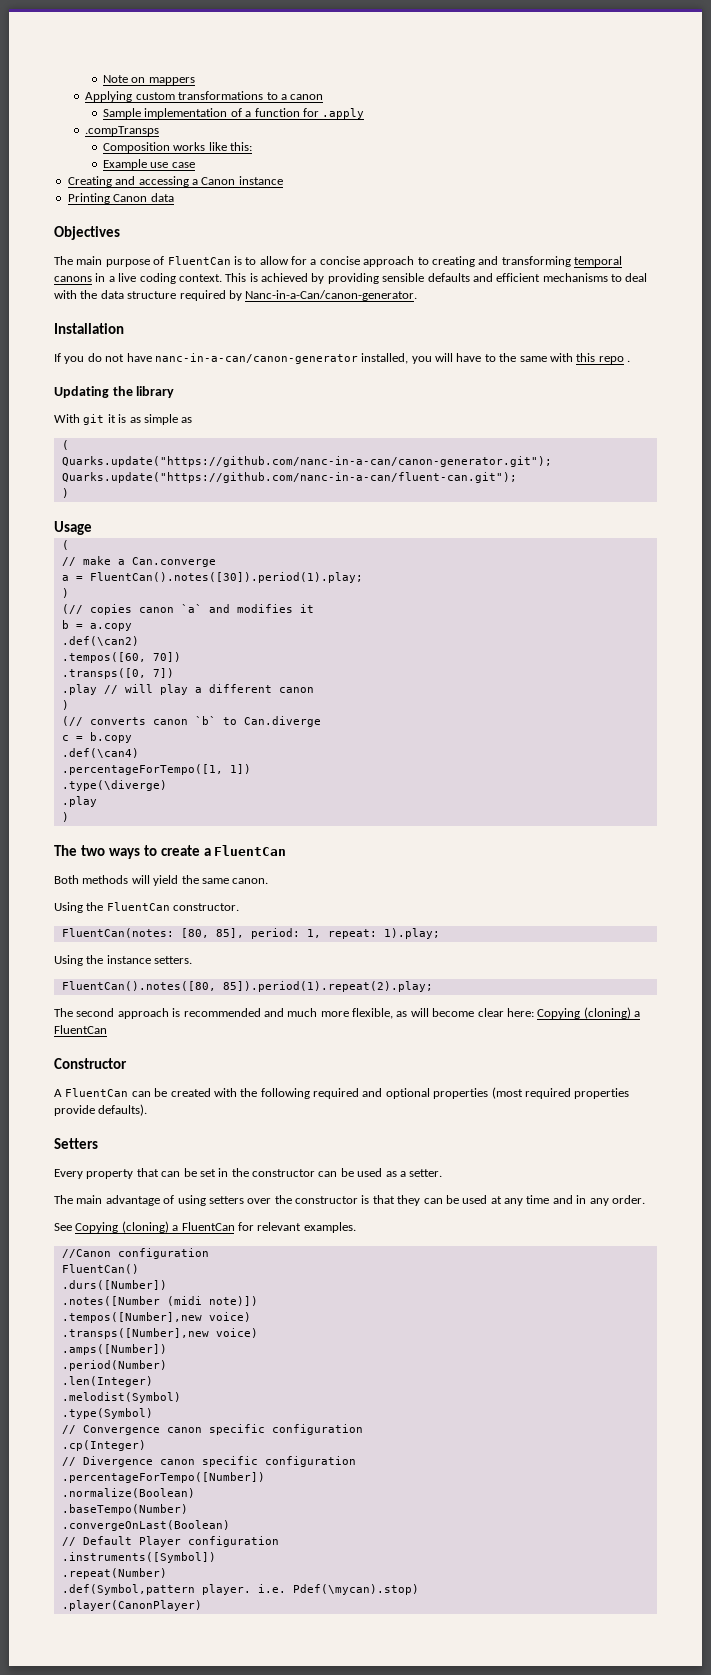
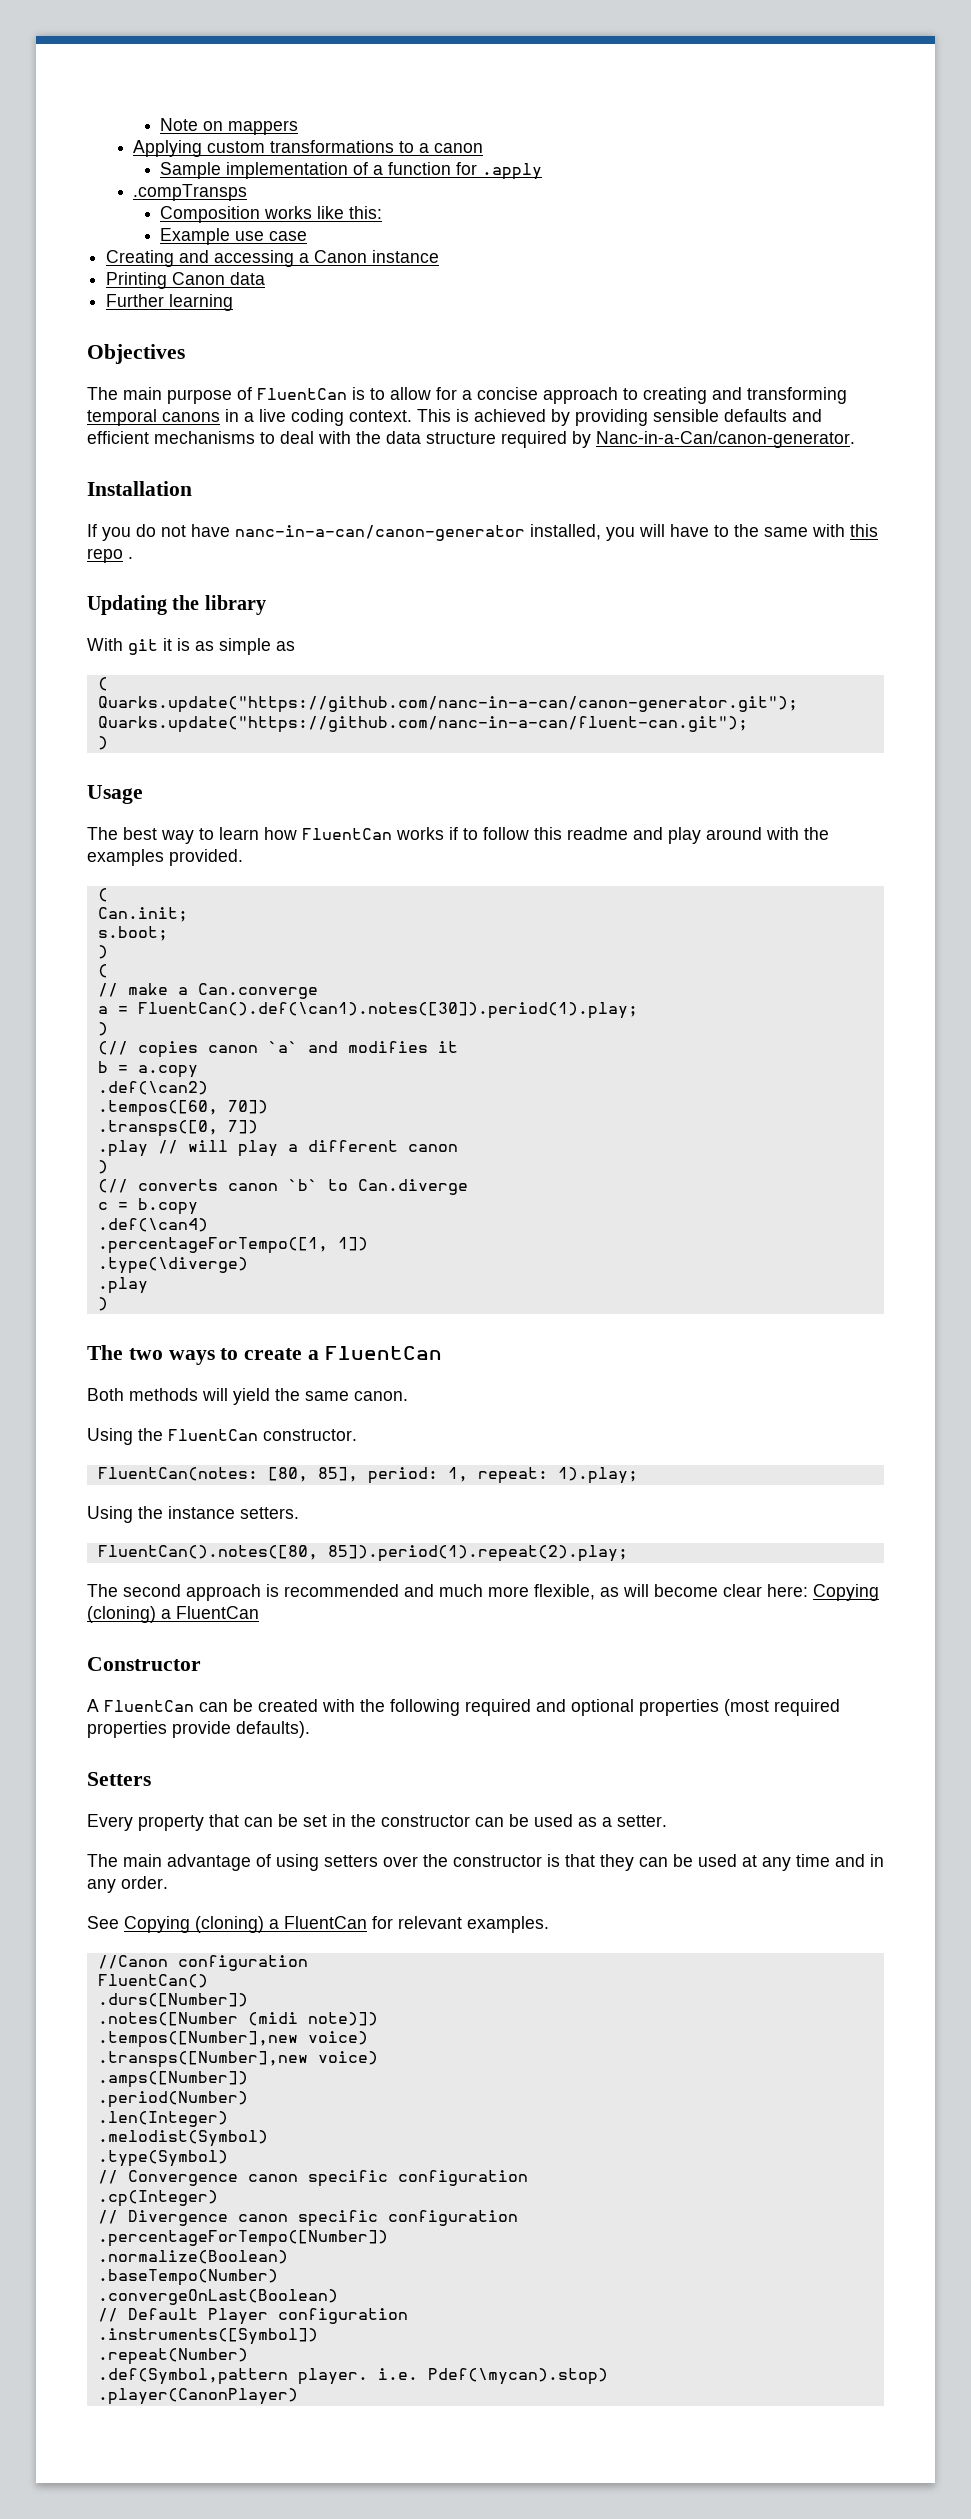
+ Further learning
+ The best way to learn how FluentCan works if to follow this readme and play around with the examples provided.
+ (
+ Can.init;
+ s.boot;
+ )
- a = FluentCan().notes([30]).period(1).play;
+ a = FluentCan().def(\can1).notes([30]).period(1).play;

